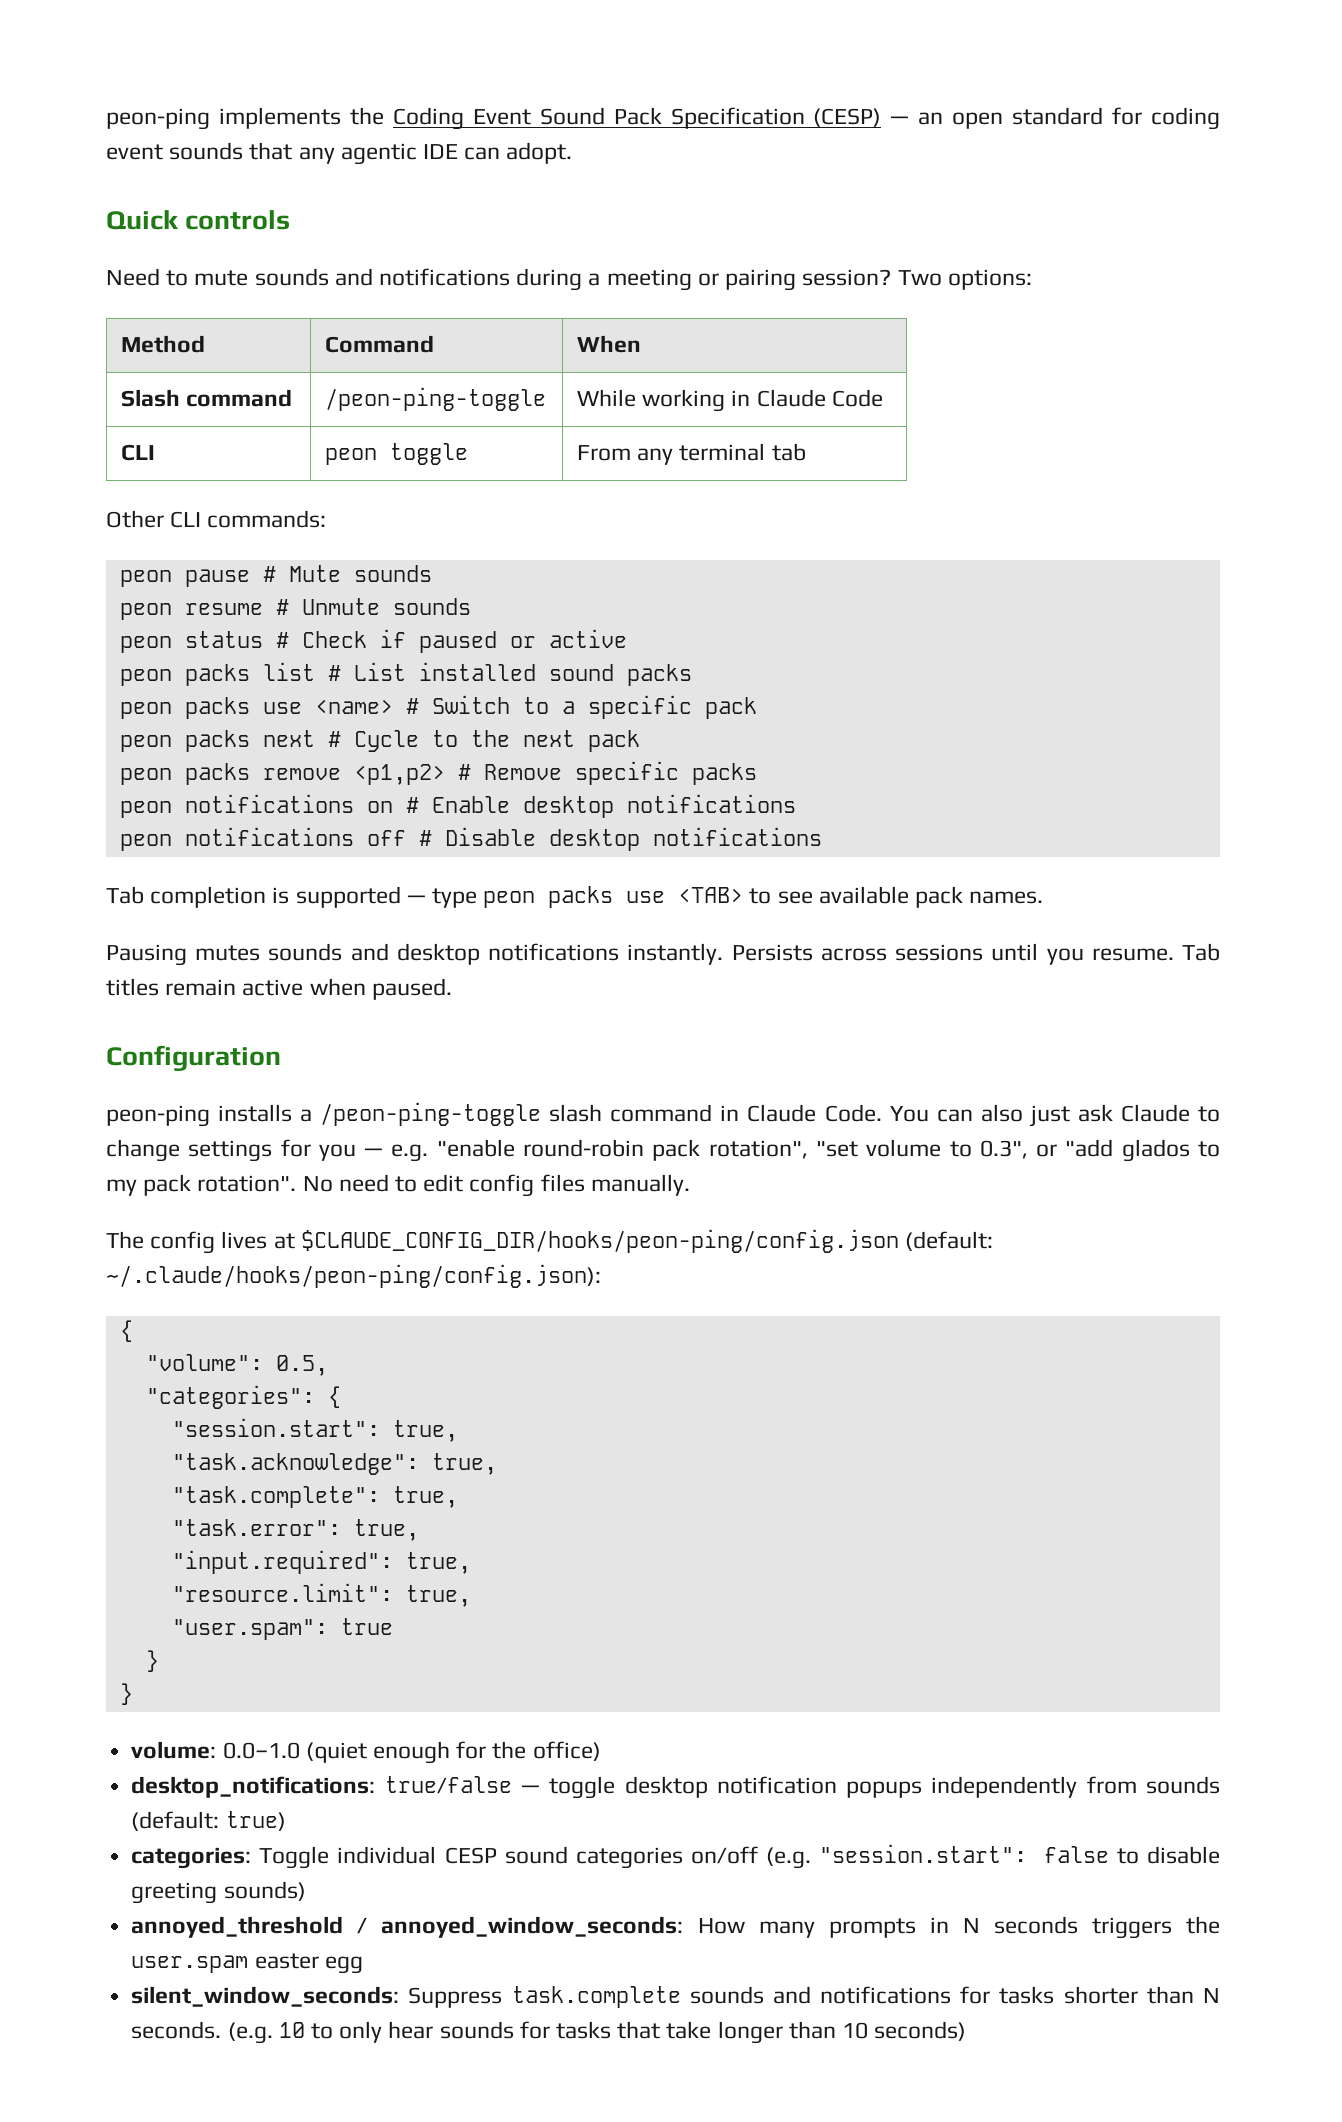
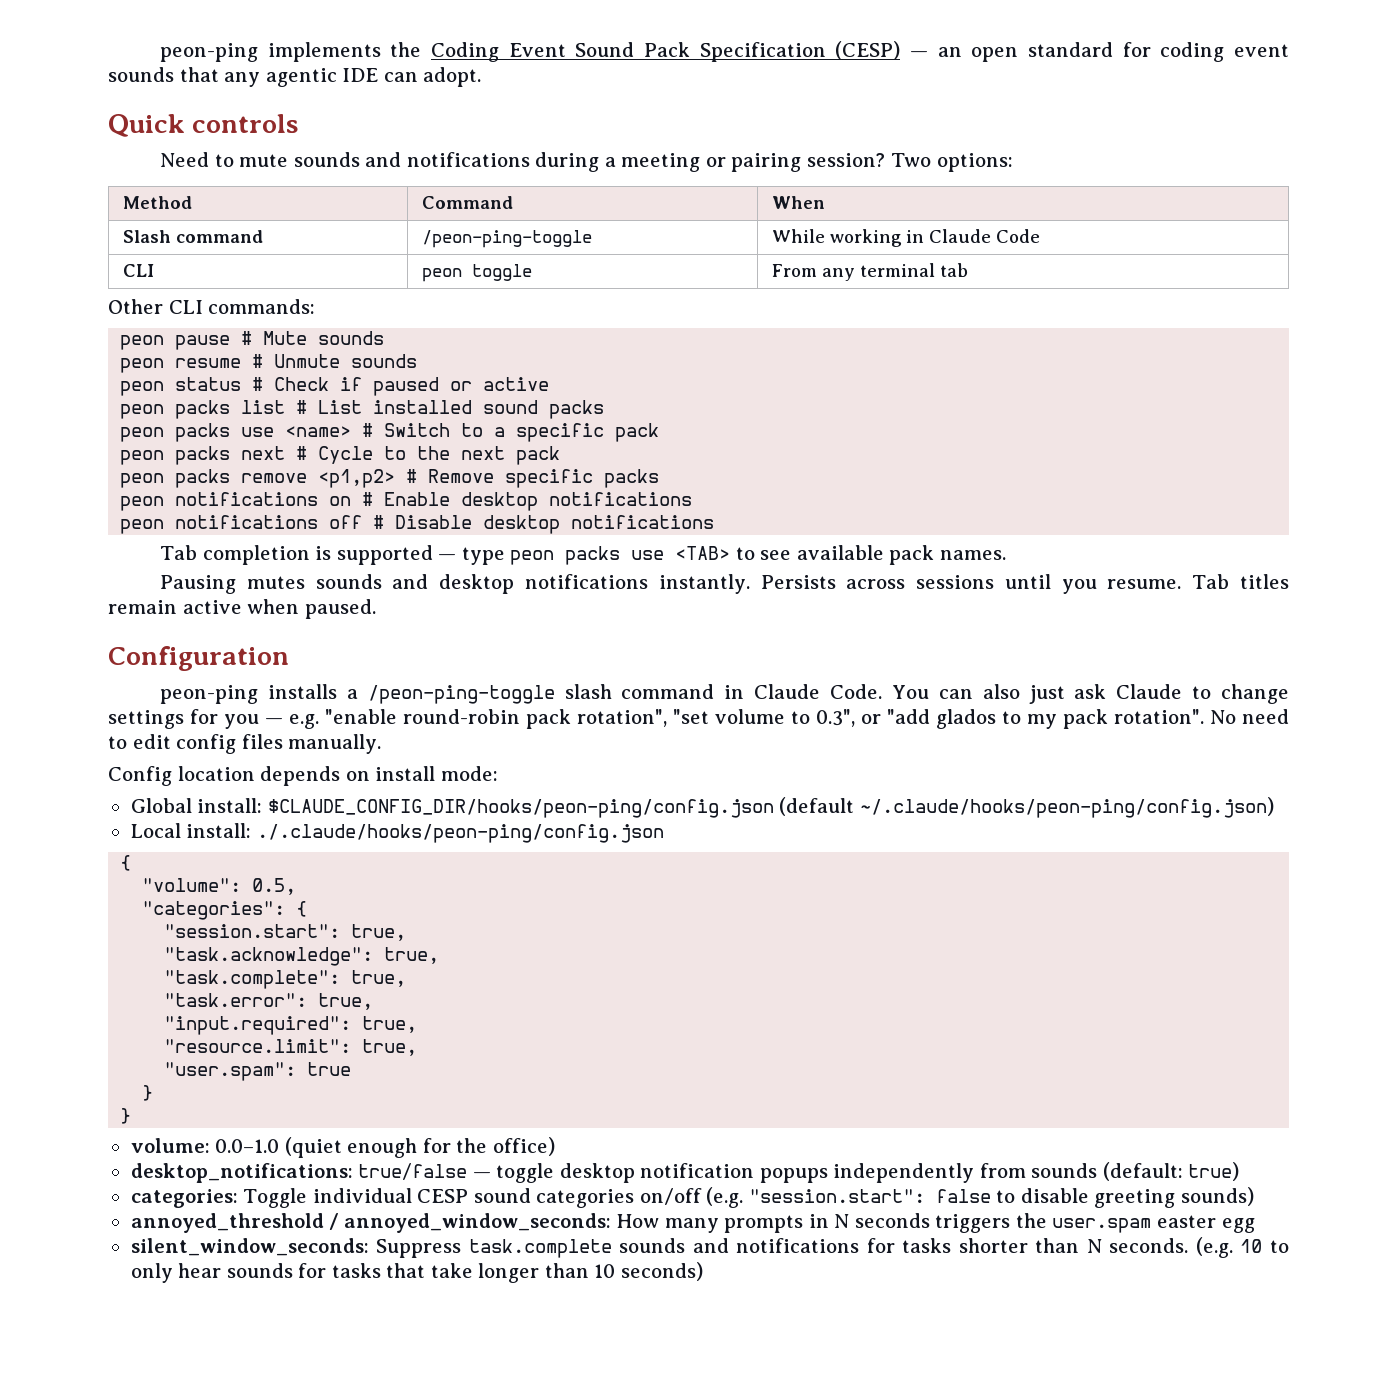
- The config lives at $CLAUDE_CONFIG_DIR/hooks/peon-ping/config.json (default: ~/.claude/hooks/peon-ping/config.json):
+ Config location depends on install mode:
+ Global install: $CLAUDE_CONFIG_DIR/hooks/peon-ping/config.json (default ~/.claude/hooks/peon-ping/config.json)
+ Local install: ./.claude/hooks/peon-ping/config.json

